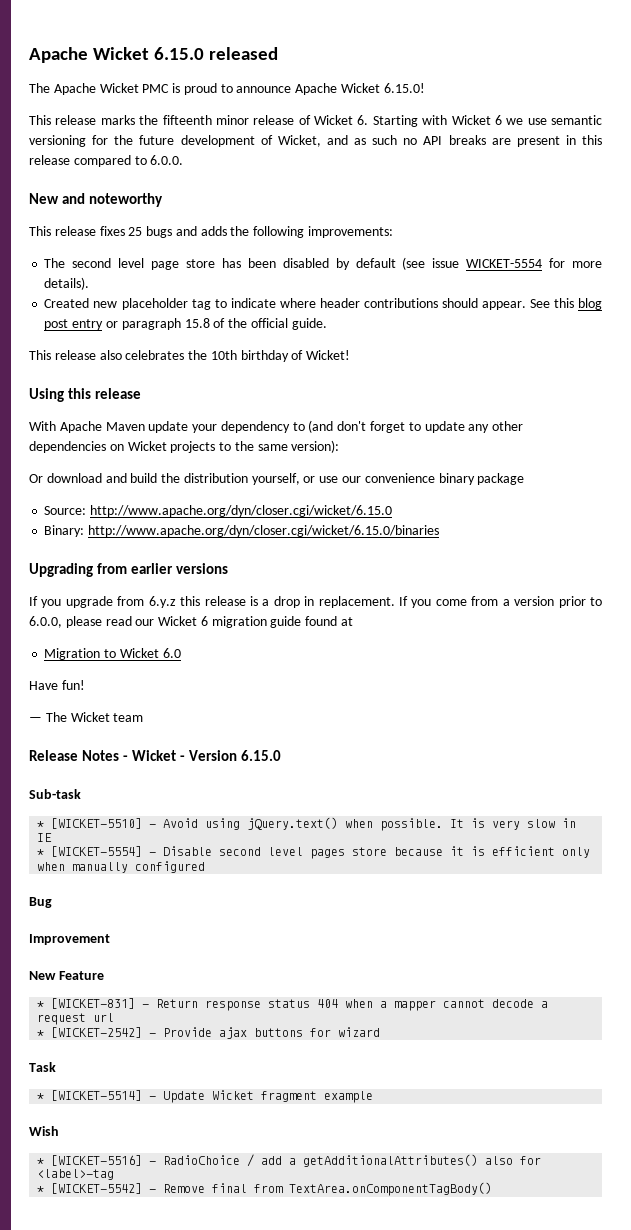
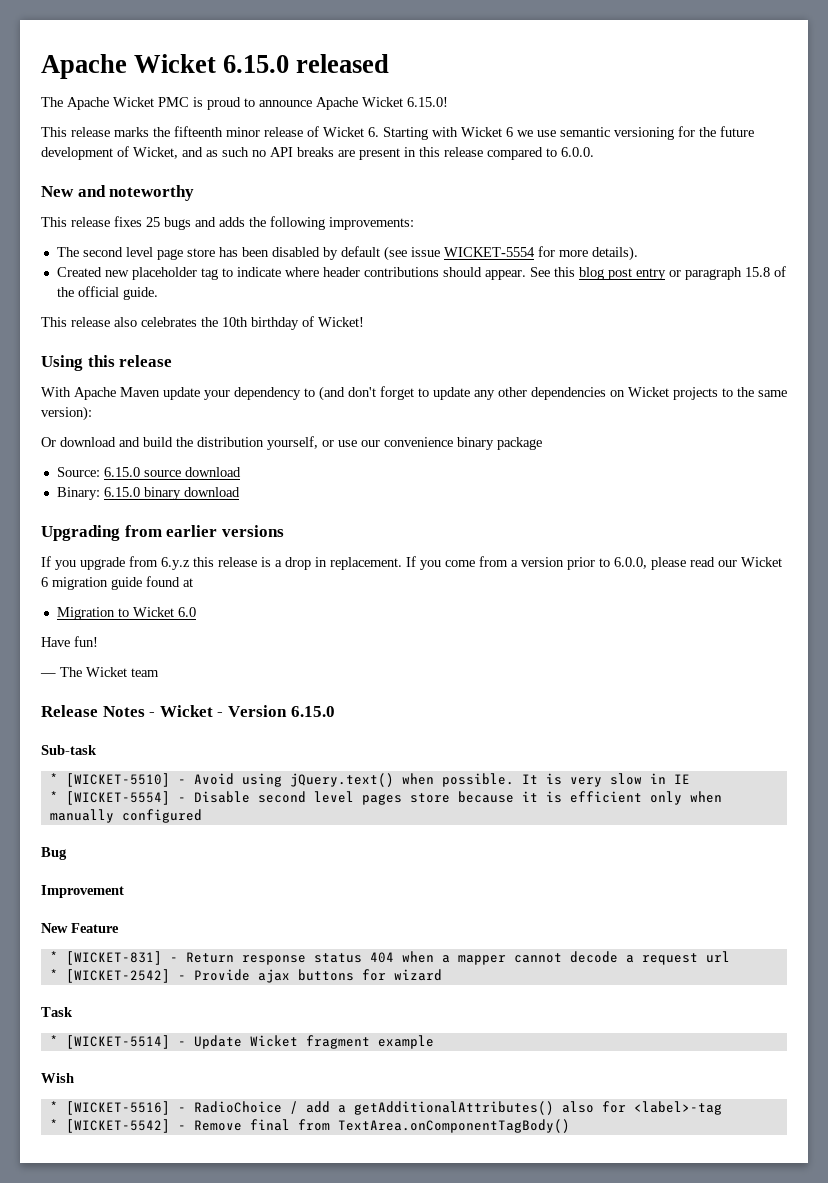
- Source: http://www.apache.org/dyn/closer.cgi/wicket/6.15.0
- Binary: http://www.apache.org/dyn/closer.cgi/wicket/6.15.0/binaries
+ Source: 6.15.0 source download
+ Binary: 6.15.0 binary download

